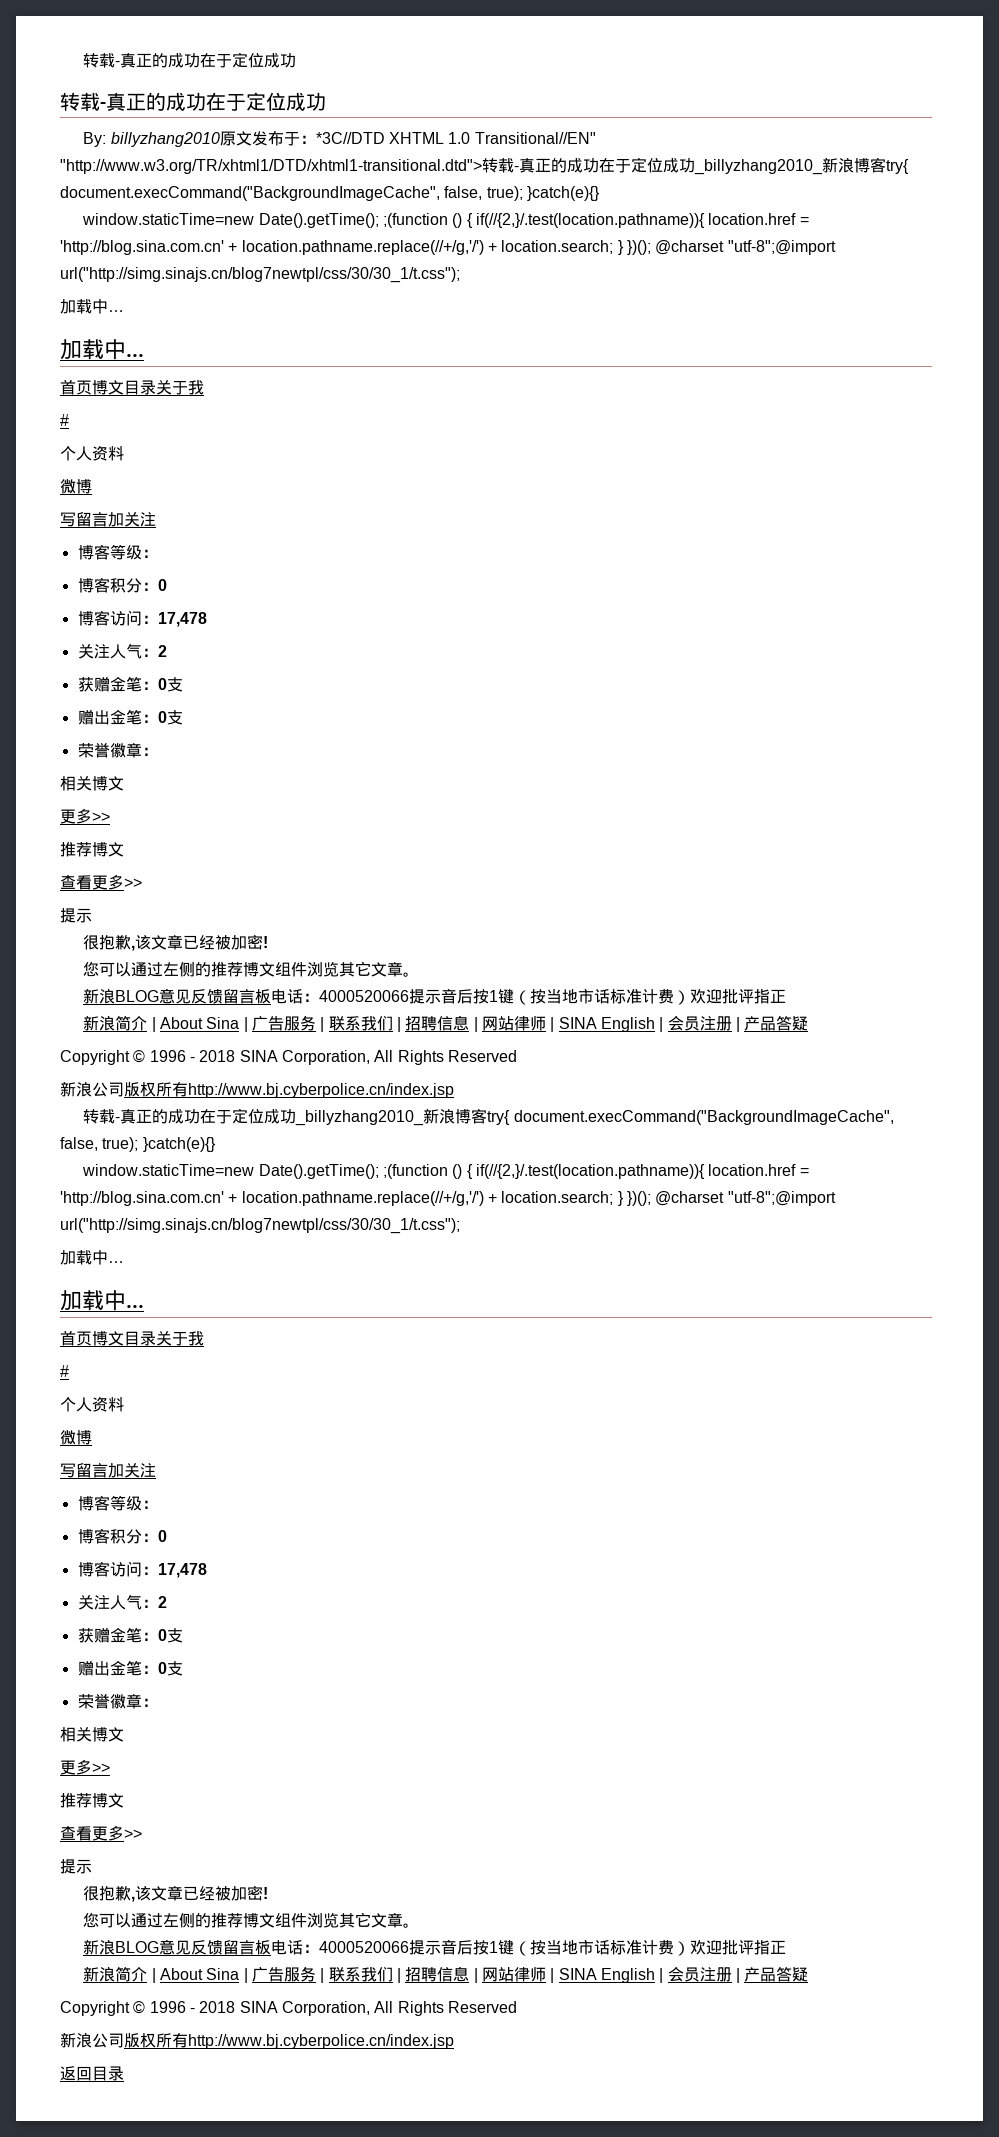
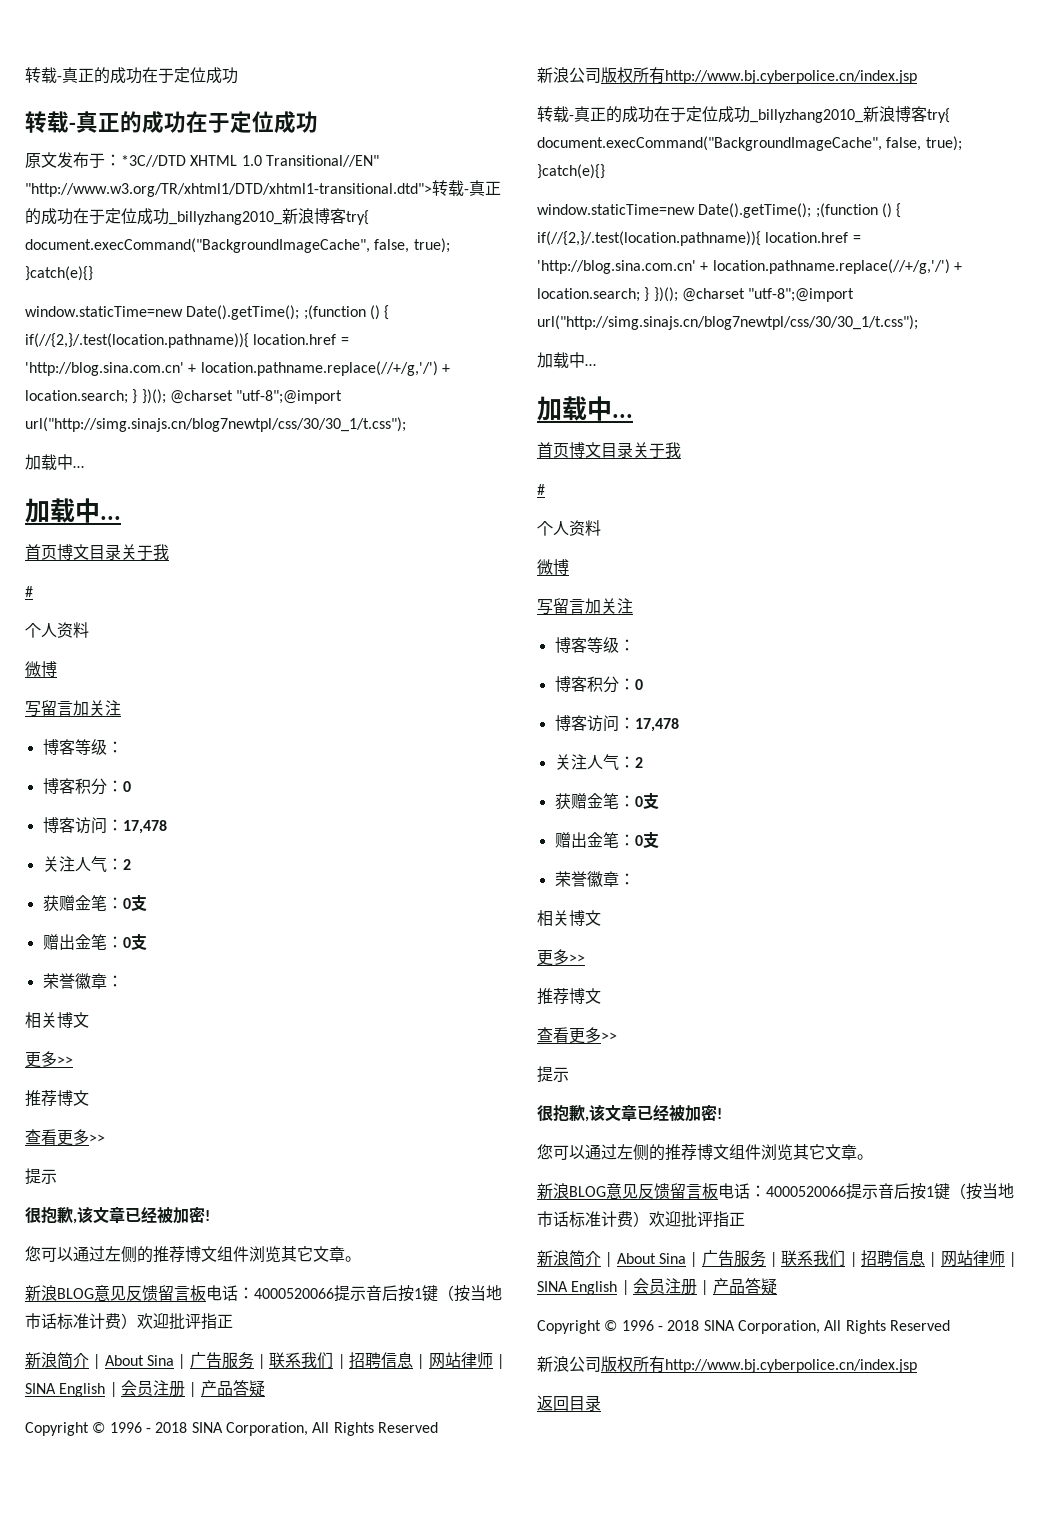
- By: billyzhang2010原文发布于：*3C//DTD XHTML 1.0 Transitional//EN" "http://www.w3.org/TR/xhtml1/DTD/xhtml1-transitional.dtd">转载-真正的成功在于定位成功_billyzhang2010_新浪博客try{ document.execCommand("BackgroundImageCache", false, true); }catch(e){}
+ 原文发布于：*3C//DTD XHTML 1.0 Transitional//EN" "http://www.w3.org/TR/xhtml1/DTD/xhtml1-transitional.dtd">转载-真正的成功在于定位成功_billyzhang2010_新浪博客try{ document.execCommand("BackgroundImageCache", false, true); }catch(e){}

